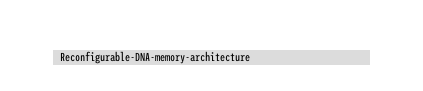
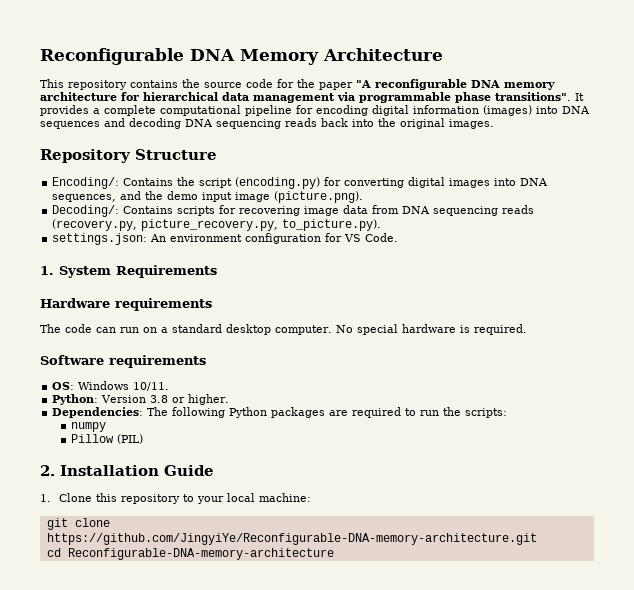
- Reconfigurable-DNA-memory-architecture
+ Reconfigurable DNA Memory Architecture
+ This repository contains the source code for the paper "A reconfigurable DNA memory architecture for hierarchical data management via programmable phase transitions". It provides a complete computational pipeline for encoding digital information (images) into DNA sequences and decoding DNA sequencing reads back into the original images.
+ Repository Structure
+ Encoding/: Contains the script (encoding.py) for converting digital images into DNA sequences, and the demo input image (picture.png).
+ Decoding/: Contains scripts for recovering image data from DNA sequencing reads (recovery.py, picture_recovery.py, to_picture.py).
+ settings.json: An environment configuration for VS Code.
+ 1. System Requirements
+ Hardware requirements
+ The code can run on a standard desktop computer. No special hardware is required.
+ Software requirements
+ OS: Windows 10/11.
+ Python: Version 3.8 or higher.
+ Dependencies: The following Python packages are required to run the scripts:
+ numpy
+ Pillow (PIL)
+ 2. Installation Guide
+ 1. Clone this repository to your local machine:
+ git clone https://github.com/JingyiYe/Reconfigurable-DNA-memory-architecture.git
+ cd Reconfigurable-DNA-memory-architecture

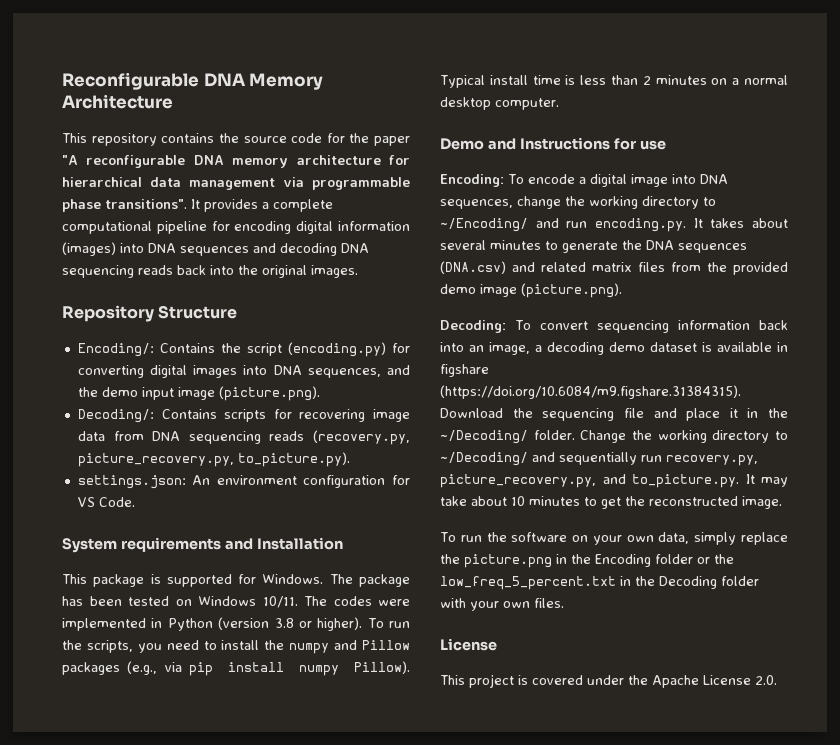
- 1. System Requirements
- Hardware requirements
- The code can run on a standard desktop computer. No special hardware is required.
- Software requirements
- OS: Windows 10/11.
- Python: Version 3.8 or higher.
- Dependencies: The following Python packages are required to run the scripts:
- numpy
- Pillow (PIL)
- 2. Installation Guide
- 1. Clone this repository to your local machine:
- git clone https://github.com/JingyiYe/Reconfigurable-DNA-memory-architecture.git
- cd Reconfigurable-DNA-memory-architecture
+ System requirements and Installation
+ This package is supported for Windows. The package has been tested on Windows 10/11. The codes were implemented in Python (version 3.8 or higher). To run the scripts, you need to install the numpy and Pillow packages (e.g., via pip install numpy Pillow). Typical install time is less than 2 minutes on a normal desktop computer.
+ Demo and Instructions for use
+ Encoding: To encode a digital image into DNA sequences, change the working directory to ~/Encoding/ and run encoding.py. It takes about several minutes to generate the DNA sequences (DNA.csv) and related matrix files from the provided demo image (picture.png).
+ Decoding: To convert sequencing information back into an image, a decoding demo dataset is available in figshare (https://doi.org/10.6084/m9.figshare.31384315). Download the sequencing file and place it in the ~/Decoding/ folder. Change the working directory to ~/Decoding/ and sequentially run recovery.py, picture_recovery.py, and to_picture.py. It may take about 10 minutes to get the reconstructed image.
+ To run the software on your own data, simply replace the picture.png in the Encoding folder or the low_freq_5_percent.txt in the Decoding folder with your own files.
+ License
+ This project is covered under the Apache License 2.0.

